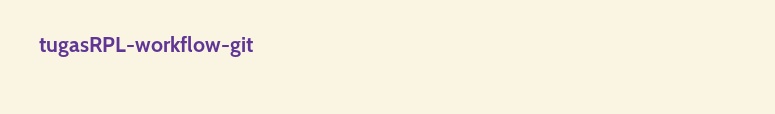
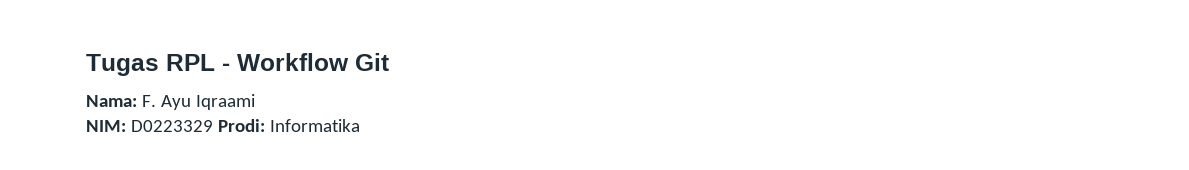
- tugasRPL-workflow-git
+ Tugas RPL - Workflow Git
+ Nama: F. Ayu Iqraami
+ NIM: D0223329 Prodi: Informatika

